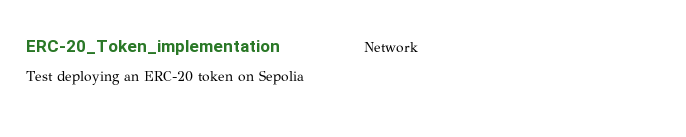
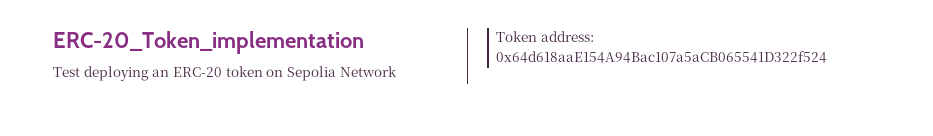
+ Token address: 0x64d618aaE154A94Bac107a5aCB065541D322f524

